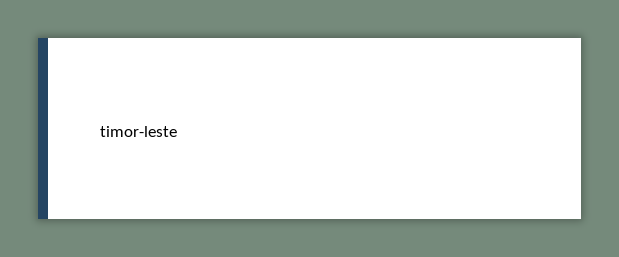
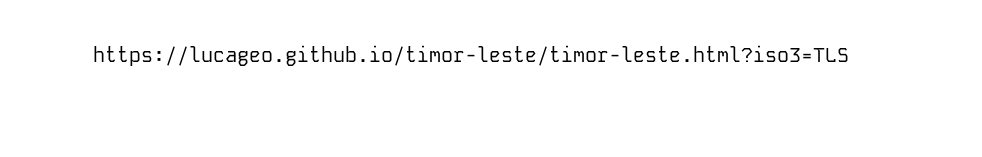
- timor-leste
+ https://lucageo.github.io/timor-leste/timor-leste.html?iso3=TLS

